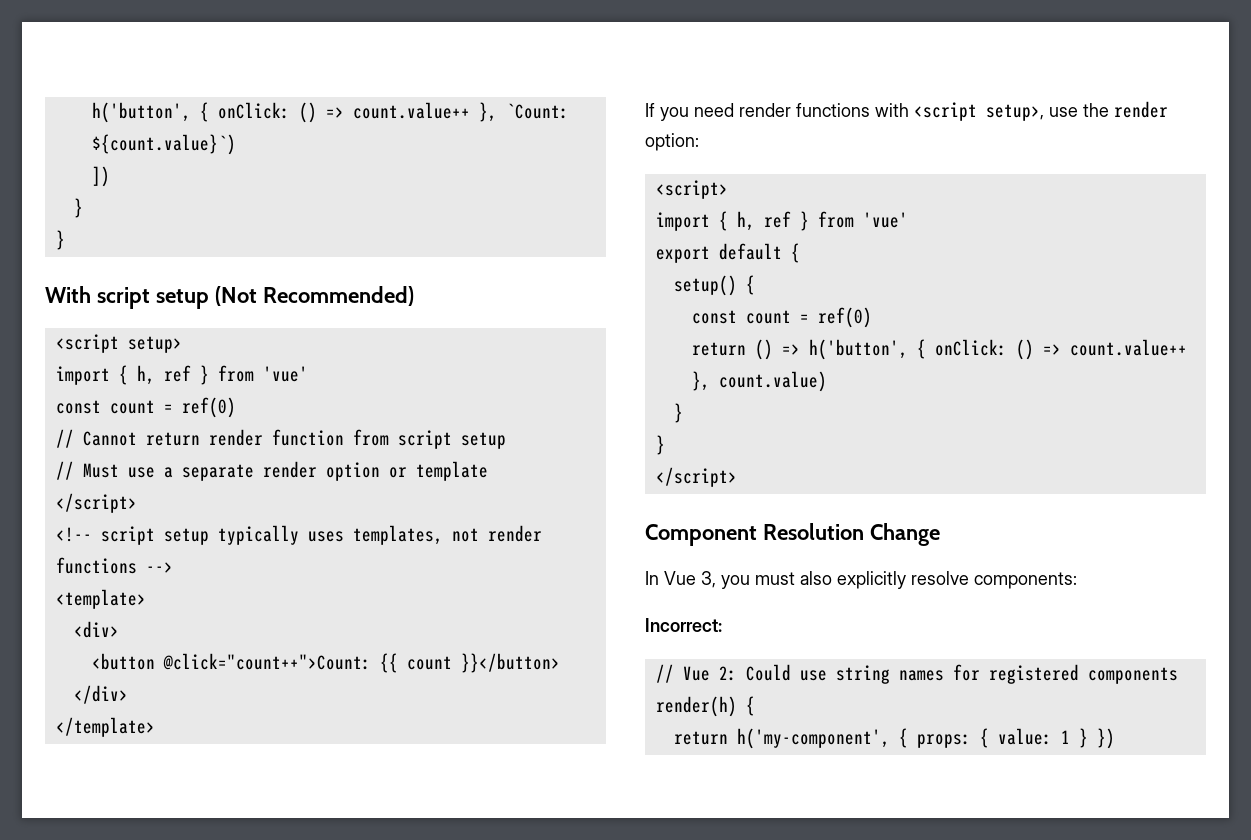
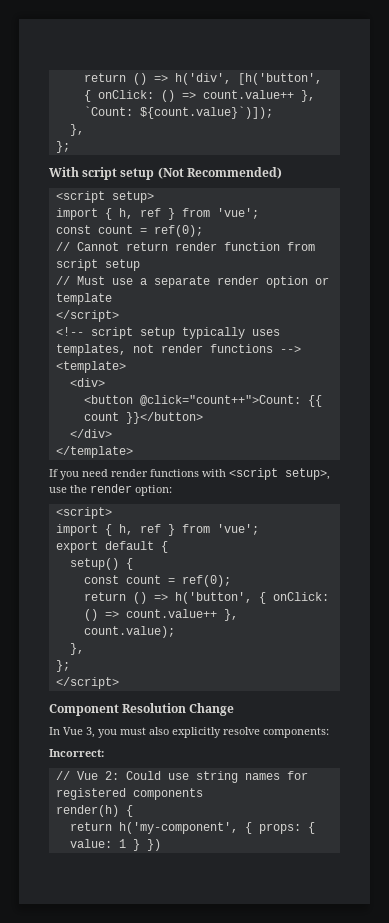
- h('button', { onClick: () => count.value++ }, `Count: ${count.value}`)
- ])
- }
- }
+ return () => h('div', [h('button', { onClick: () => count.value++ }, `Count: ${count.value}`)]);
+ },
+ };
  <script setup>
- import { h, ref } from 'vue'
- const count = ref(0)
+ import { h, ref } from 'vue';
+ const count = ref(0);
  <script>
- import { h, ref } from 'vue'
+ import { h, ref } from 'vue';
  setup() {
- const count = ref(0)
+ const count = ref(0);
- return () => h('button', { onClick: () => count.value++ }, count.value)
- }
- }
+ return () => h('button', { onClick: () => count.value++ }, count.value);
+ },
+ };

